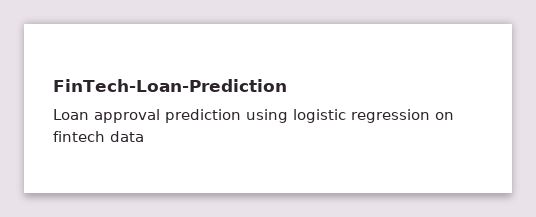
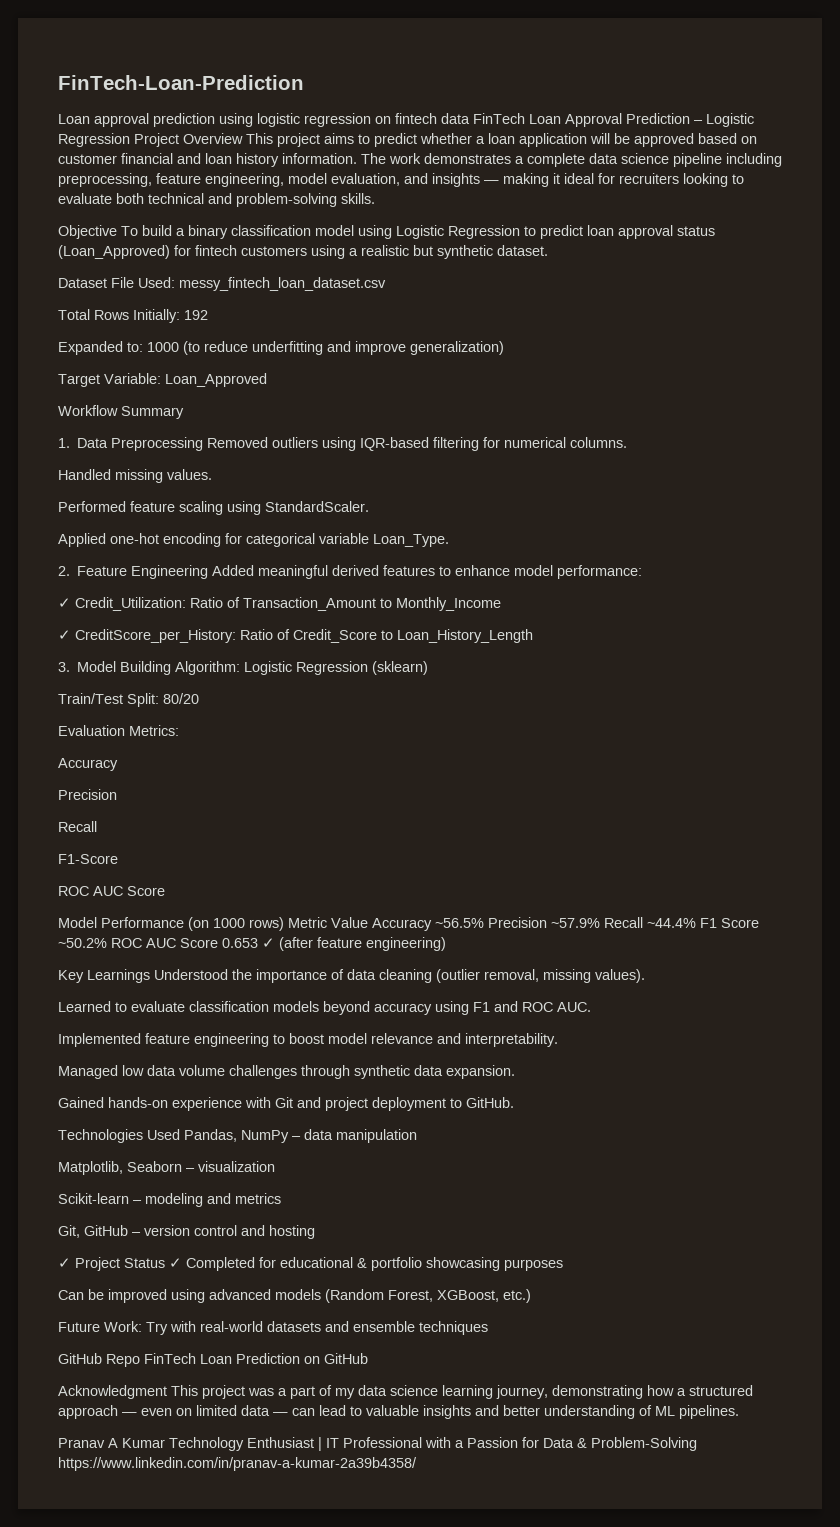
- Loan approval prediction using logistic regression on fintech data
+ Loan approval prediction using logistic regression on fintech data FinTech Loan Approval Prediction – Logistic Regression Project Overview This project aims to predict whether a loan application will be approved based on customer financial and loan history information. The work demonstrates a complete data science pipeline including preprocessing, feature engineering, model evaluation, and insights — making it ideal for recruiters looking to evaluate both technical and problem-solving skills.
+ Objective To build a binary classification model using Logistic Regression to predict loan approval status (Loan_Approved) for fintech customers using a realistic but synthetic dataset.
+ Dataset File Used: messy_fintech_loan_dataset.csv
+ Total Rows Initially: 192
+ Expanded to: 1000 (to reduce underfitting and improve generalization)
+ Target Variable: Loan_Approved
+ Workflow Summary
+ 1. Data Preprocessing Removed outliers using IQR-based filtering for numerical columns.
+ Handled missing values.
+ Performed feature scaling using StandardScaler.
+ Applied one-hot encoding for categorical variable Loan_Type.
+ 2. Feature Engineering Added meaningful derived features to enhance model performance:
+ ✓ Credit_Utilization: Ratio of Transaction_Amount to Monthly_Income
+ ✓ CreditScore_per_History: Ratio of Credit_Score to Loan_History_Length
+ 3. Model Building Algorithm: Logistic Regression (sklearn)
+ Train/Test Split: 80/20
+ Evaluation Metrics:
+ Accuracy
+ Precision
+ Recall
+ F1-Score
+ ROC AUC Score
+ Model Performance (on 1000 rows) Metric Value Accuracy ~56.5% Precision ~57.9% Recall ~44.4% F1 Score ~50.2% ROC AUC Score 0.653 ✓ (after feature engineering)
+ Key Learnings Understood the importance of data cleaning (outlier removal, missing values).
+ Learned to evaluate classification models beyond accuracy using F1 and ROC AUC.
+ Implemented feature engineering to boost model relevance and interpretability.
+ Managed low data volume challenges through synthetic data expansion.
+ Gained hands-on experience with Git and project deployment to GitHub.
+ Technologies Used Pandas, NumPy – data manipulation
+ Matplotlib, Seaborn – visualization
+ Scikit-learn – modeling and metrics
+ Git, GitHub – version control and hosting
+ ✓ Project Status ✓ Completed for educational & portfolio showcasing purposes
+ Can be improved using advanced models (Random Forest, XGBoost, etc.)
+ Future Work: Try with real-world datasets and ensemble techniques
+ GitHub Repo FinTech Loan Prediction on GitHub
+ Acknowledgment This project was a part of my data science learning journey, demonstrating how a structured approach — even on limited data — can lead to valuable insights and better understanding of ML pipelines.
+ Pranav A Kumar Technology Enthusiast | IT Professional with a Passion for Data & Problem-Solving https://www.linkedin.com/in/pranav-a-kumar-2a39b4358/

